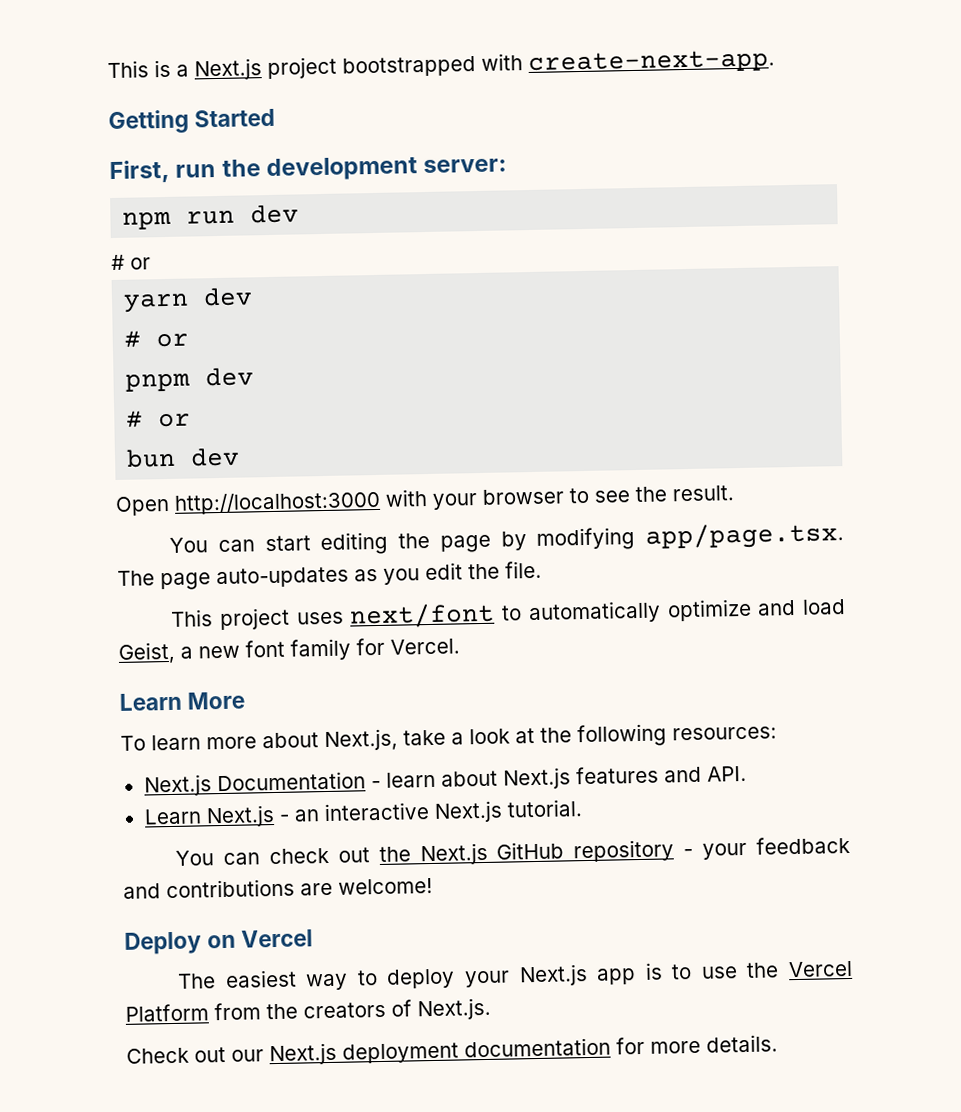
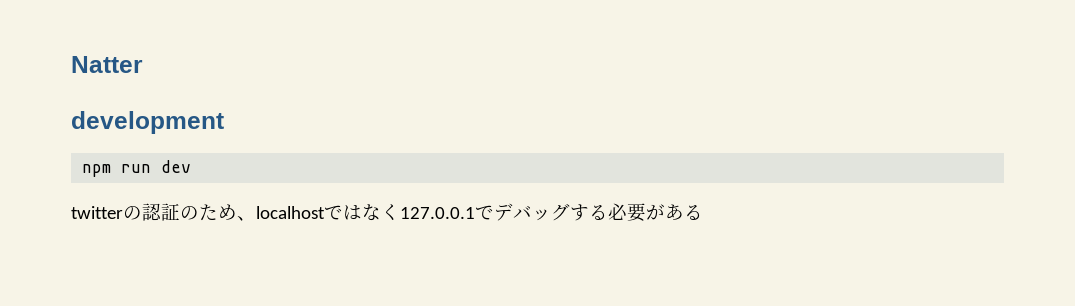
- This is a Next.js project bootstrapped with create-next-app.
- Getting Started
- First, run the development server:
+ Natter
+ development
  npm run dev
- # or
- yarn dev
- # or
- pnpm dev
- # or
- bun dev
- Open http://localhost:3000 with your browser to see the result.
- You can start editing the page by modifying app/page.tsx. The page auto-updates as you edit the file.
- This project uses next/font to automatically optimize and load Geist, a new font family for Vercel.
- Learn More
- To learn more about Next.js, take a look at the following resources:
- Next.js Documentation - learn about Next.js features and API.
- Learn Next.js - an interactive Next.js tutorial.
- You can check out the Next.js GitHub repository - your feedback and contributions are welcome!
- Deploy on Vercel
- The easiest way to deploy your Next.js app is to use the Vercel Platform from the creators of Next.js.
- Check out our Next.js deployment documentation for more details.
+ twitterの認証のため、localhostではなく127.0.0.1でデバッグする必要がある

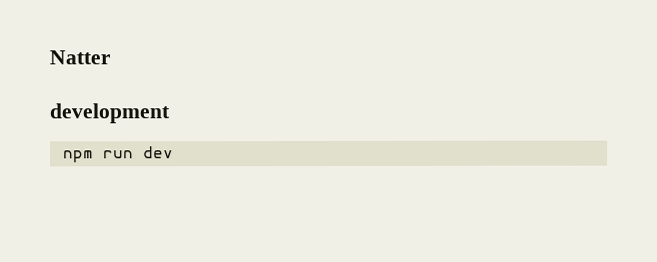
- twitterの認証のため、localhostではなく127.0.0.1でデバッグする必要がある

